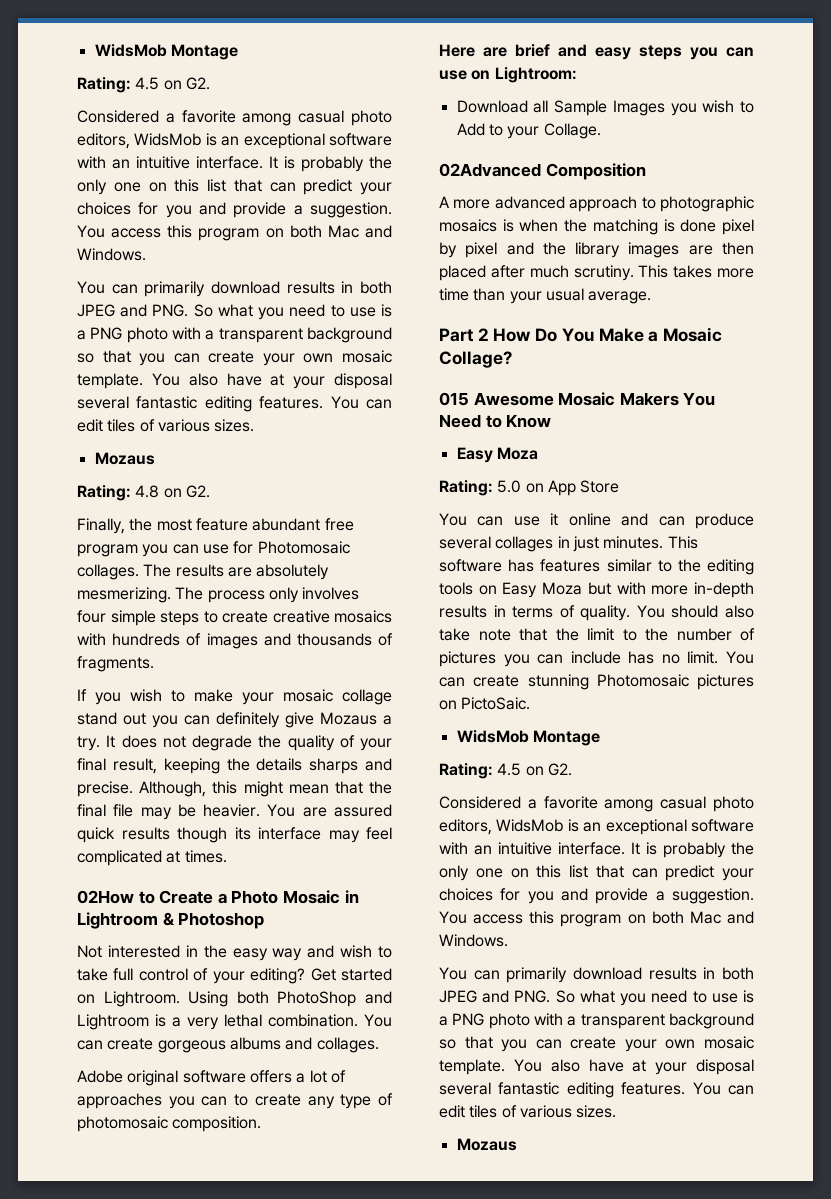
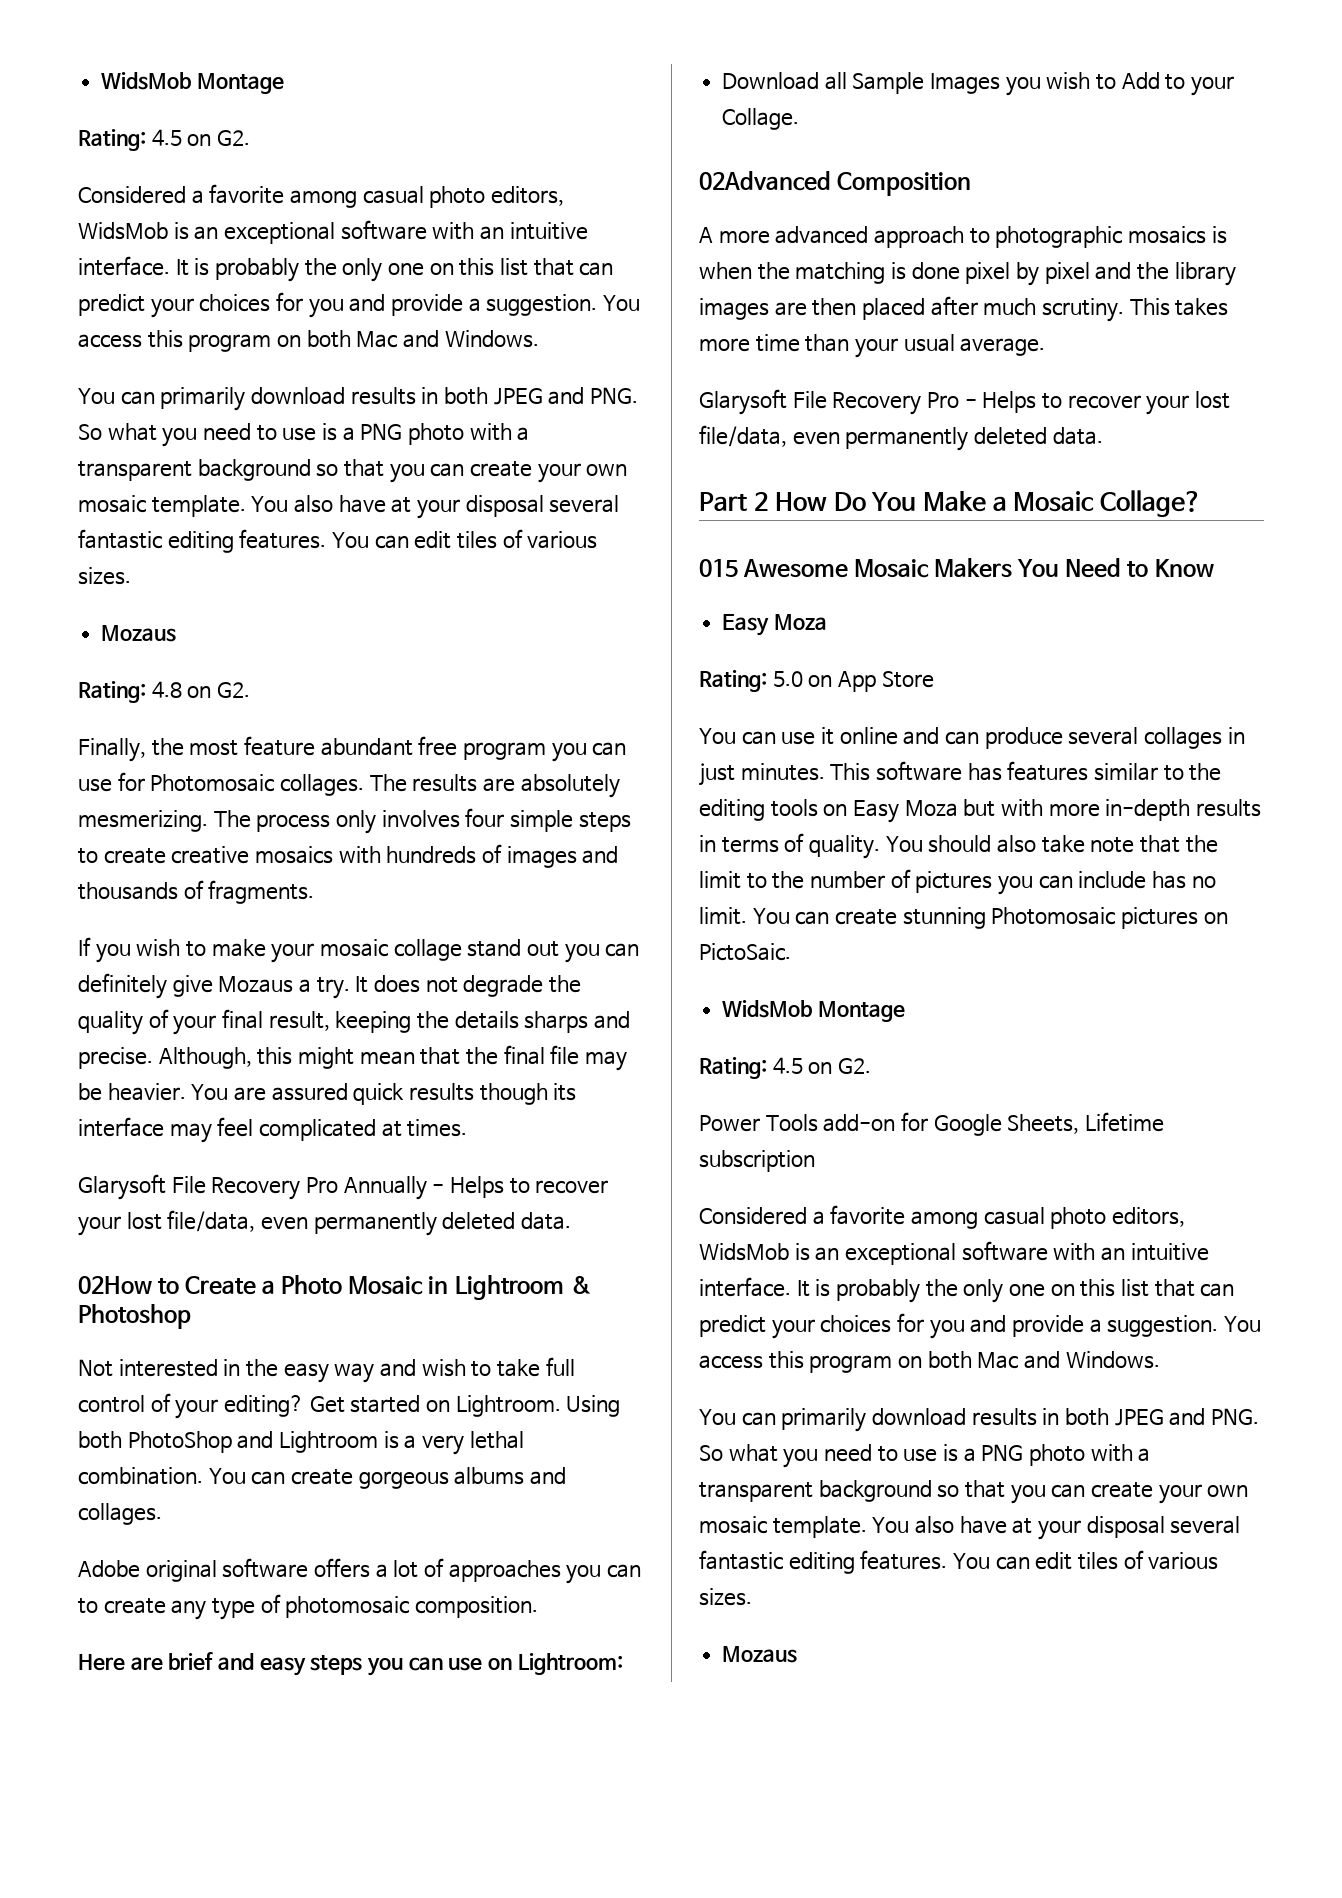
+ Glarysoft File Recovery Pro Annually - Helps to recover your lost file/data, even permanently deleted data.
+ Glarysoft File Recovery Pro - Helps to recover your lost file/data, even permanently deleted data.
+ Power Tools add-on for Google Sheets, Lifetime subscription

